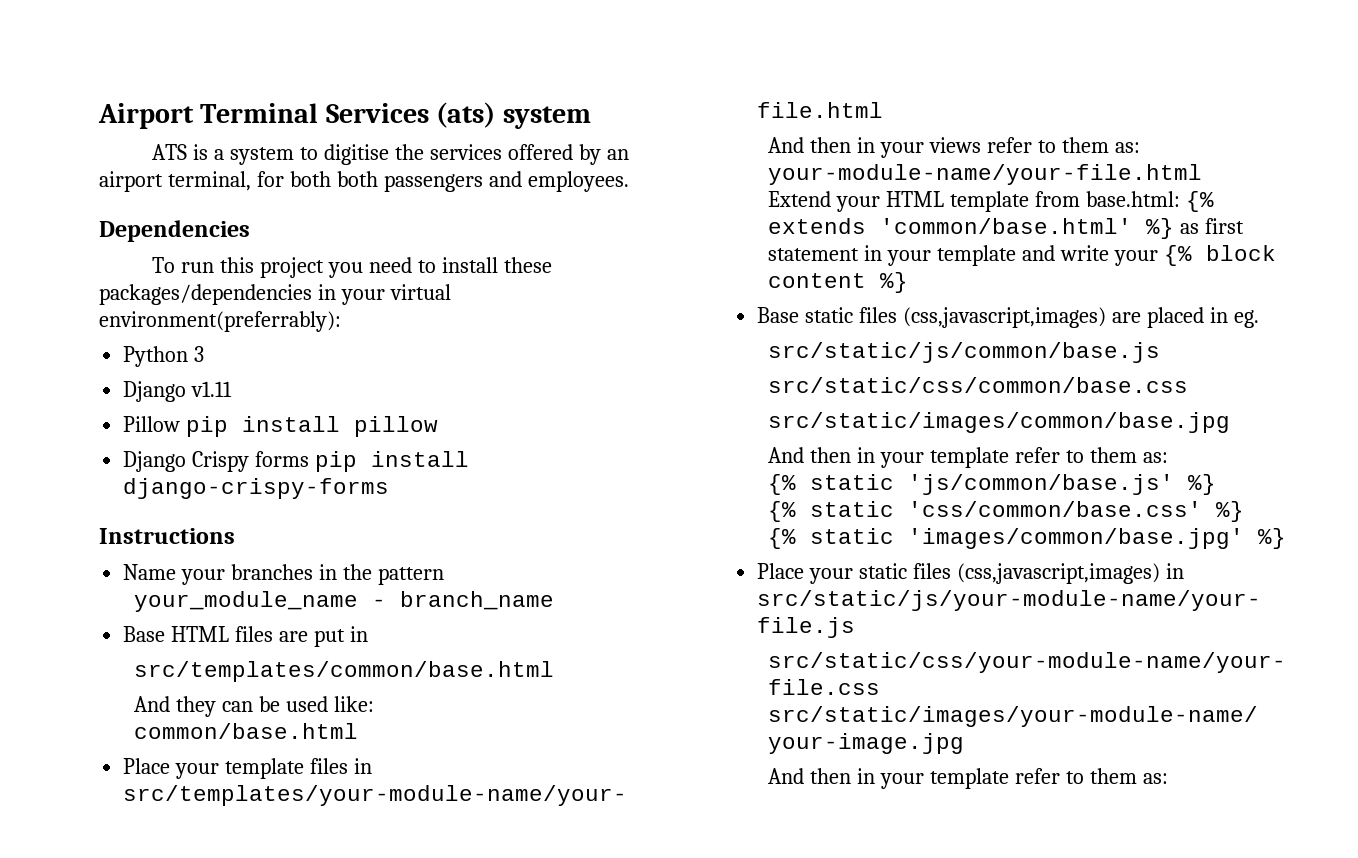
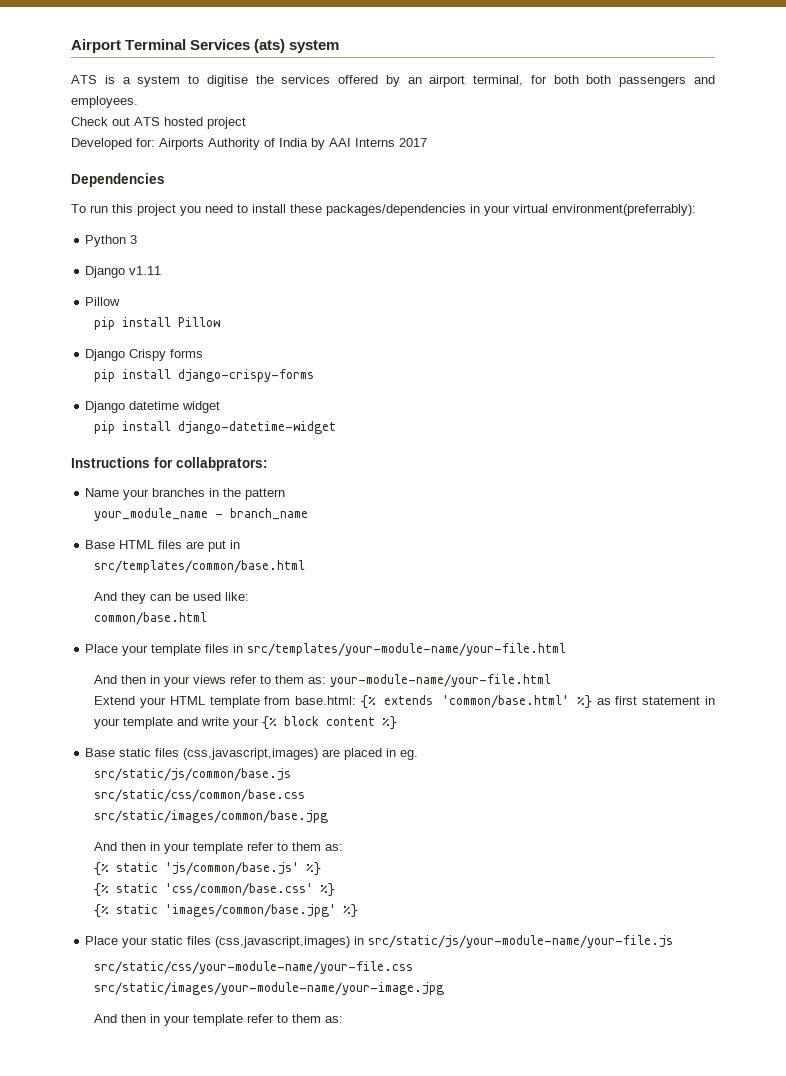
+ Check out ATS hosted project
+ Developed for: Airports Authority of India by AAI Interns 2017
  Django v1.11
- Pillow pip install pillow
+ Pillow
+ pip install Pillow
- Django Crispy forms pip install django-crispy-forms
+ Django Crispy forms
+ pip install django-crispy-forms
+ Django datetime widget
+ pip install django-datetime-widget
- Instructions
+ Instructions for collabprators:

